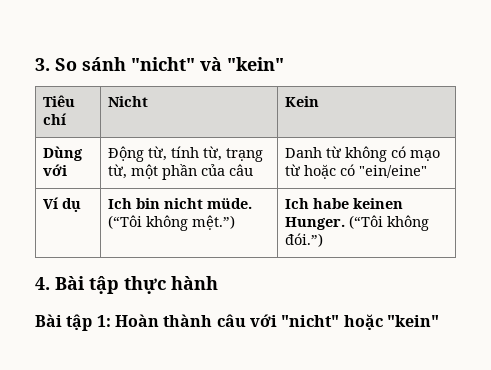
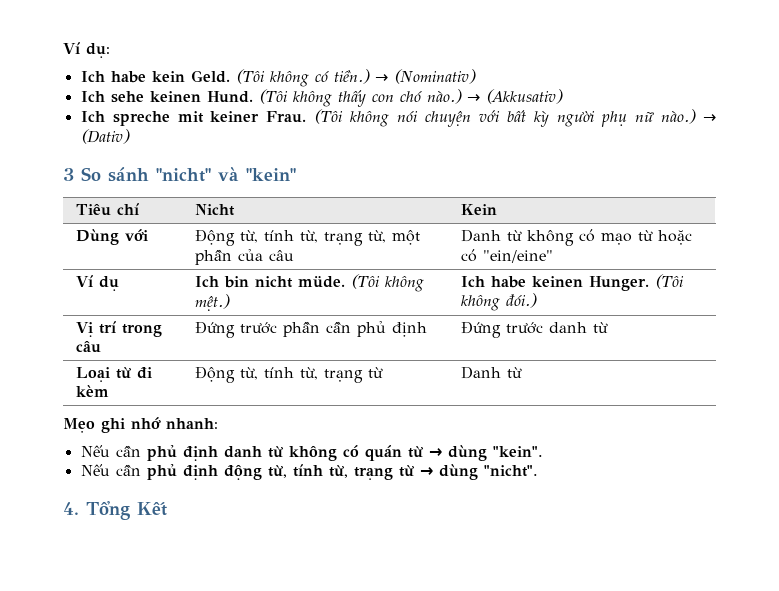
- 3. So sánh "nicht" và "kein"
+ Ví dụ:
+ Ich habe kein Geld. (Tôi không có tiền.) → (Nominativ)
+ Ich sehe keinen Hund. (Tôi không thấy con chó nào.) → (Akkusativ)
+ Ich spreche mit keiner Frau. (Tôi không nói chuyện với bất kỳ người phụ nữ nào.) → (Dativ)
+ 3 So sánh "nicht" và "kein"
- Ví dụ | Ich bin nicht müde. (“Tôi không mệt.”) | Ich habe keinen Hunger. (“Tôi không đói.”)
- 4. Bài tập thực hành
- Bài tập 1: Hoàn thành câu với "nicht" hoặc "kein"
+ Ví dụ | Ich bin nicht müde. (Tôi không mệt.) | Ich habe keinen Hunger. (Tôi không đói.)
+ Vị trí trong câu | Đứng trước phần cần phủ định | Đứng trước danh từ
+ Loại từ đi kèm | Động từ, tính từ, trạng từ | Danh từ
+ Mẹo ghi nhớ nhanh:
+ Nếu cần phủ định danh từ không có quán từ → dùng "kein".
+ Nếu cần phủ định động từ, tính từ, trạng từ → dùng "nicht".
+ 4. Tổng Kết

